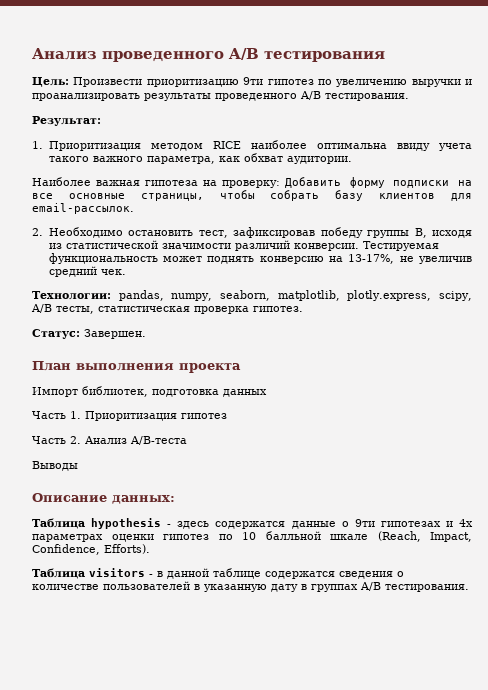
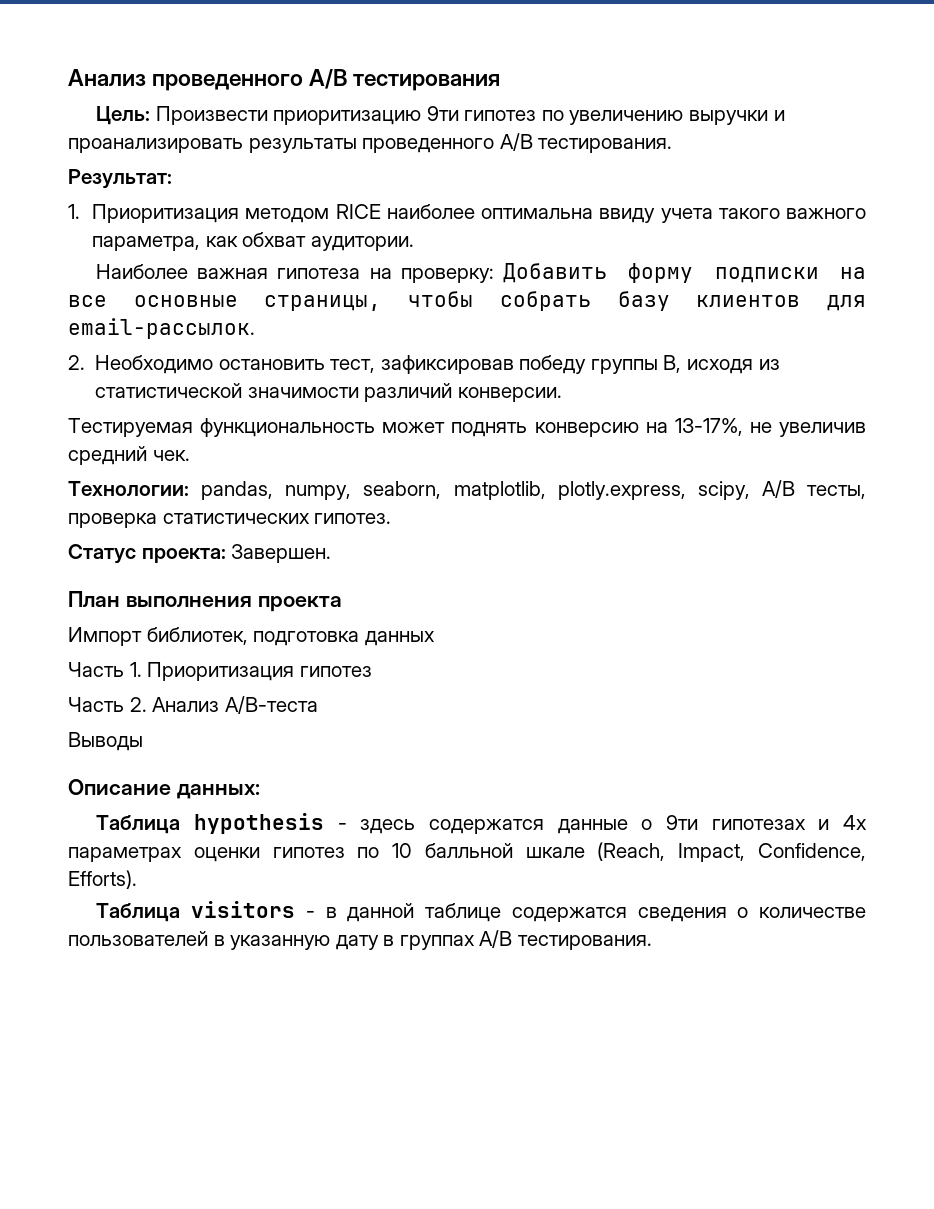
- 2. Необходимо остановить тест, зафиксировав победу группы B, исходя из статистической значимости различий конверсии. Тестируемая функциональность может поднять конверсию на 13-17%, не увеличив средний чек.
+ 2. Необходимо остановить тест, зафиксировав победу группы B, исходя из статистической значимости различий конверсии.
+ Тестируемая функциональность может поднять конверсию на 13-17%, не увеличив средний чек.
- Технологии: pandas, numpy, seaborn, matplotlib, plotly.express, scipy, A/B тесты, статистическая проверка гипотез.
+ Технологии: pandas, numpy, seaborn, matplotlib, plotly.express, scipy, A/B тесты, проверка статистических гипотез.
- Статус: Завершен.
+ Статус проекта: Завершен.

